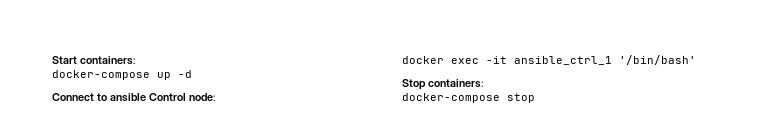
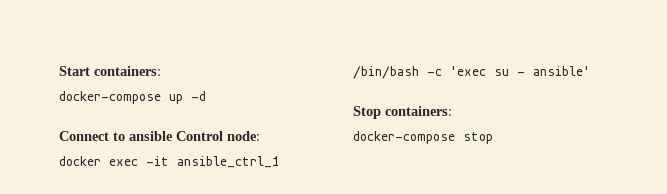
- docker exec -it ansible_ctrl_1 '/bin/bash'
+ docker exec -it ansible_ctrl_1 /bin/bash -c 'exec su - ansible'

